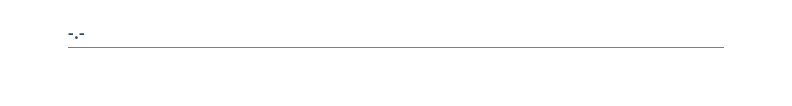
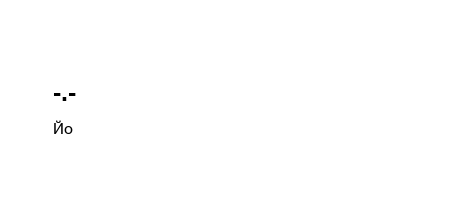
+ Йо

